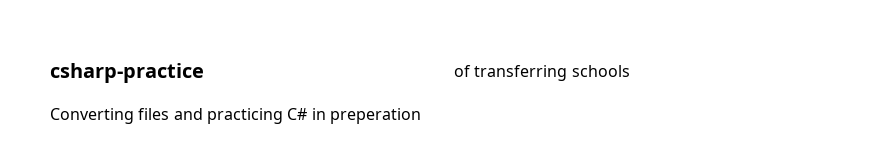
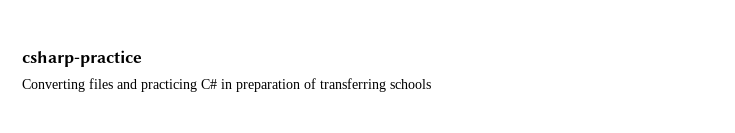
- Converting files and practicing C# in preperation of transferring schools
+ Converting files and practicing C# in preparation of transferring schools

